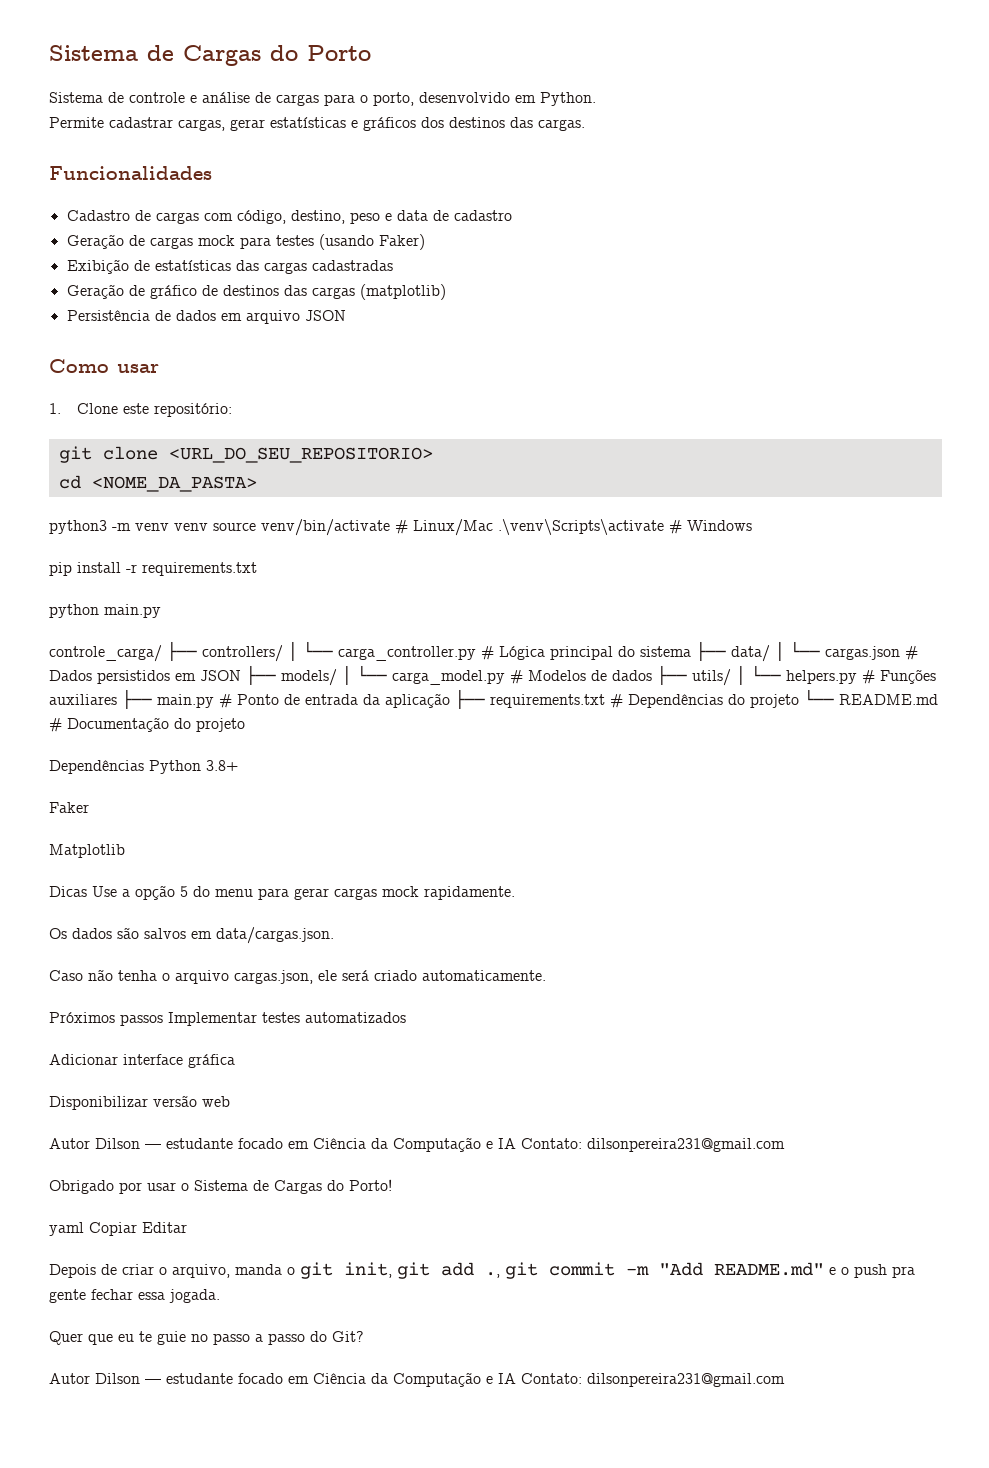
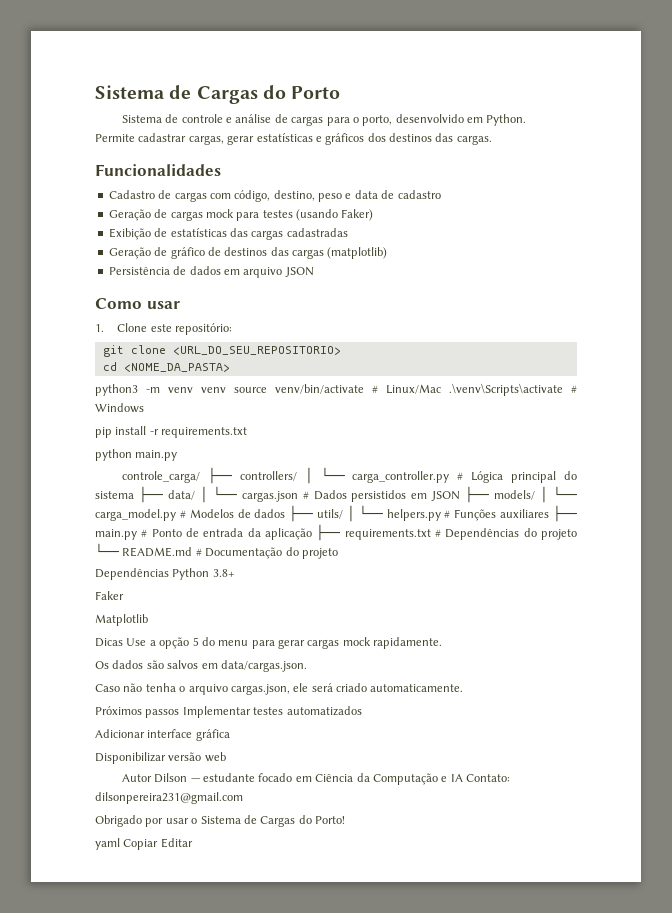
- Depois de criar o arquivo, manda o git init, git add ., git commit -m "Add README.md" e o push pra gente fechar essa jogada.
- Quer que eu te guie no passo a passo do Git?
- Autor Dilson — estudante focado em Ciência da Computação e IA Contato: dilsonpereira231@gmail.com

